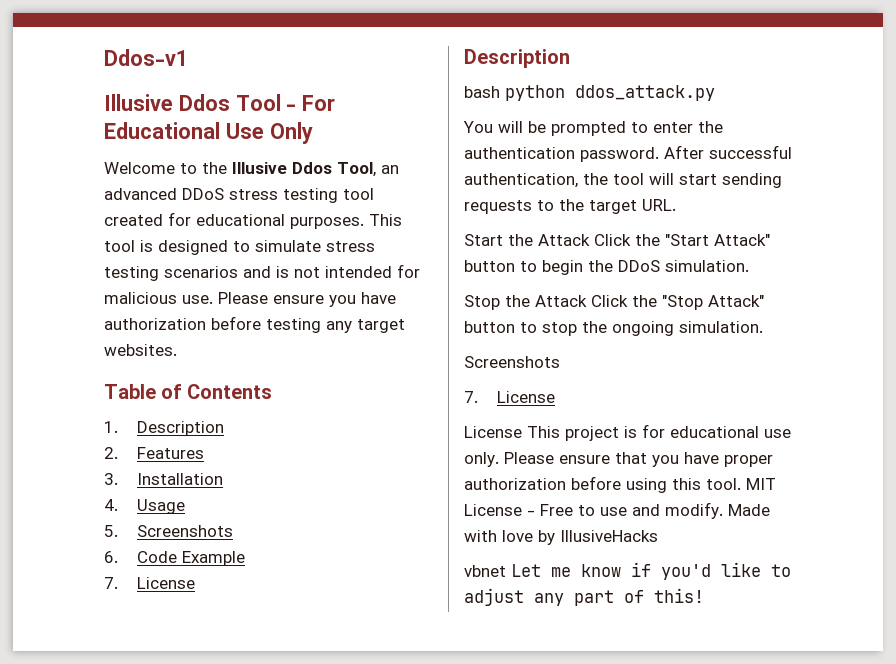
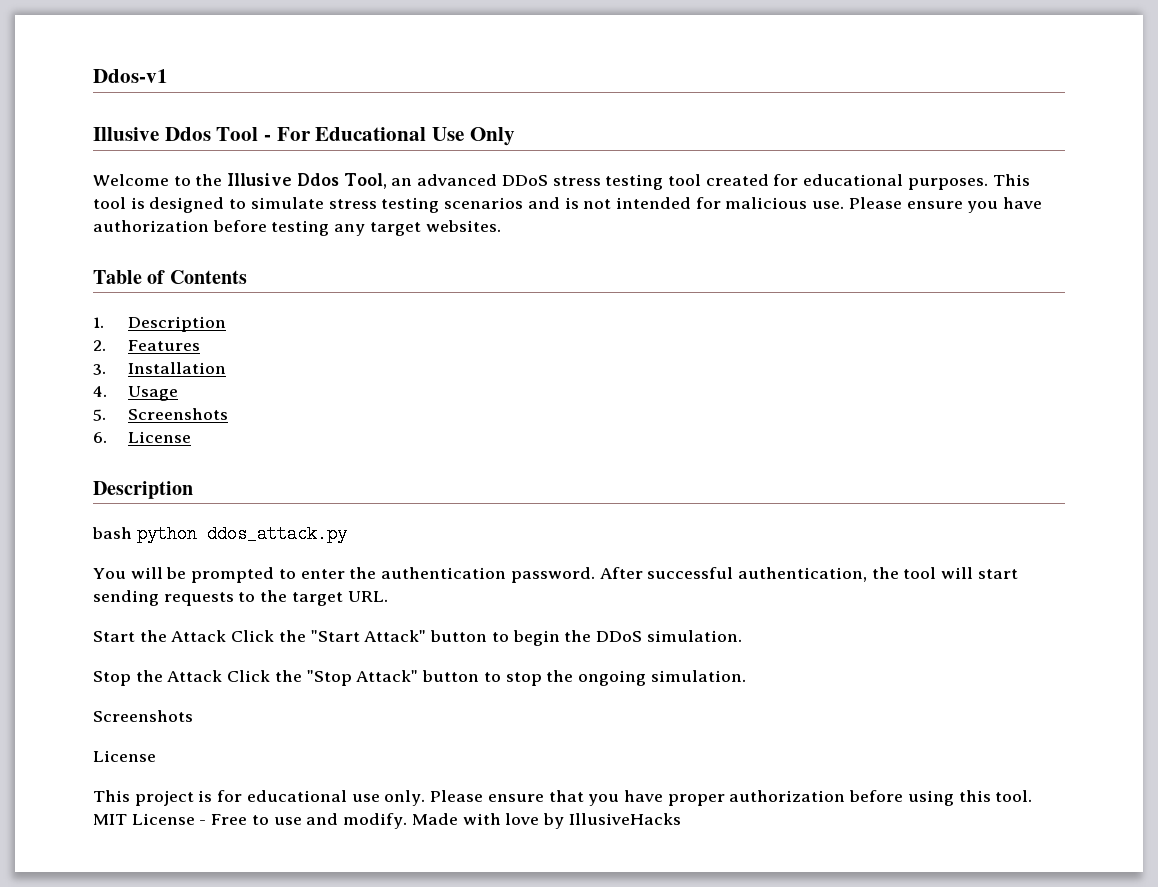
- 6. Code Example
- 7. License
+ 6. License
  Stop the Attack Click the "Stop Attack" button to stop the ongoing simulation.
  Screenshots
- 7. License
- License This project is for educational use only.
+ License
+ This project is for educational use only.
- vbnet Let me know if you'd like to adjust any part of this!

